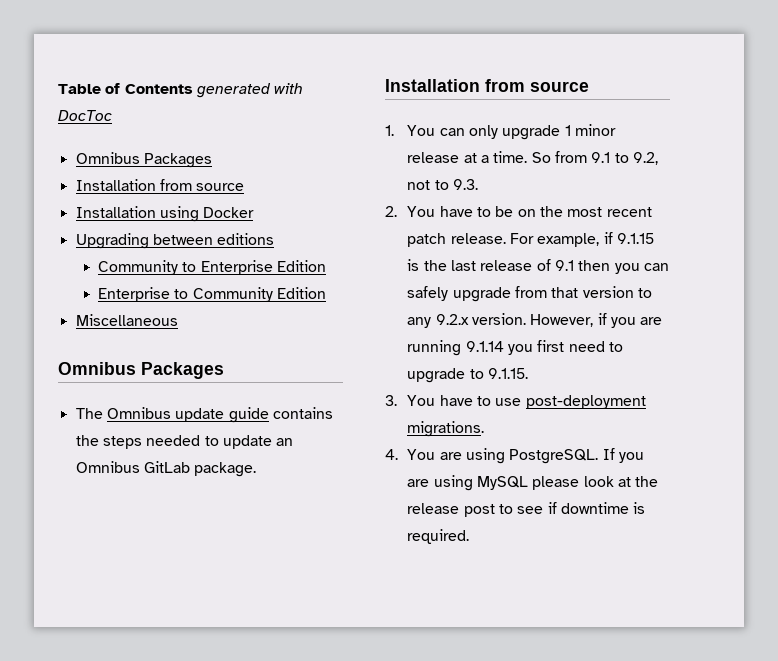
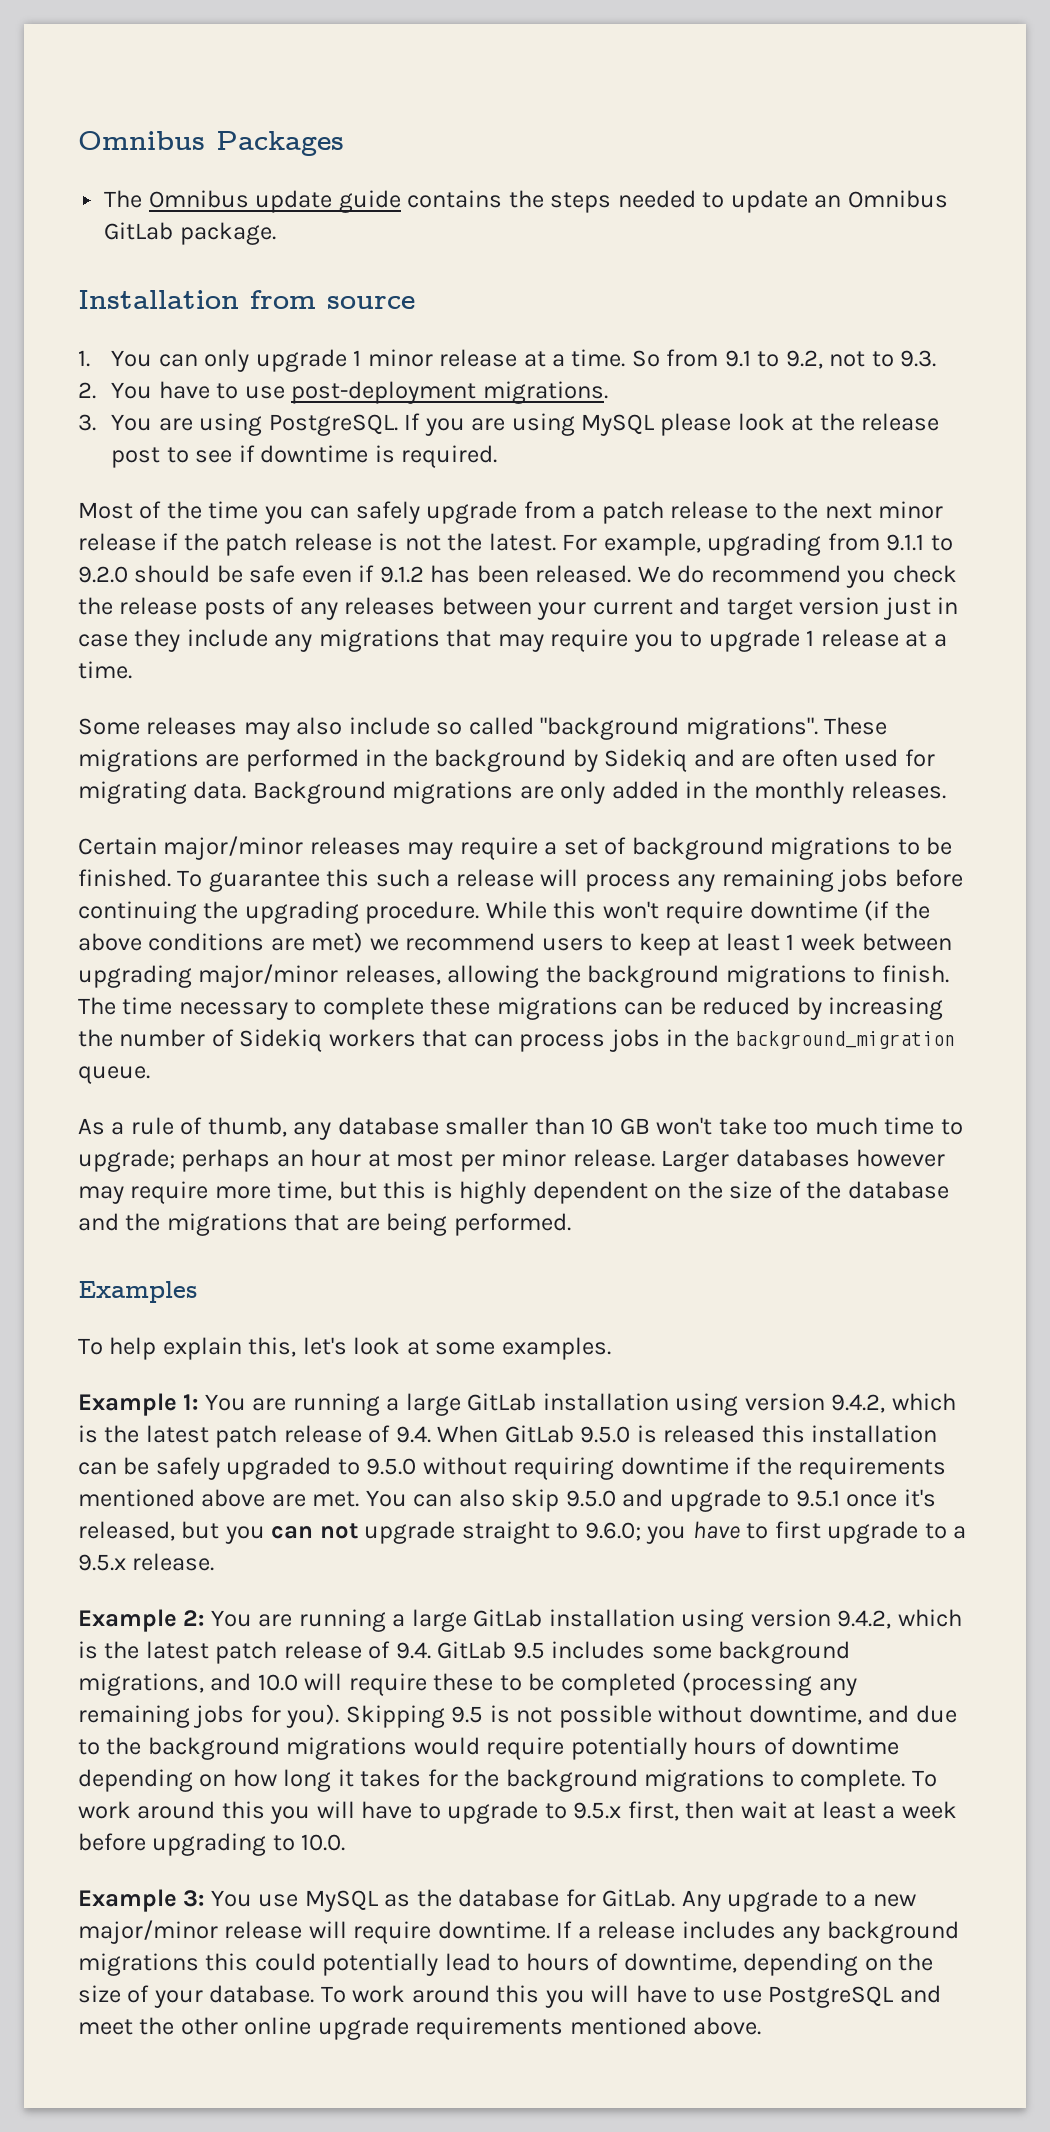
- Table of Contents generated with DocToc
- Omnibus Packages
- Installation from source
- Installation using Docker
- Upgrading between editions
- Community to Enterprise Edition
- Enterprise to Community Edition
- Miscellaneous
- 2. You have to be on the most recent patch release. For example, if 9.1.15 is the last release of 9.1 then you can safely upgrade from that version to any 9.2.x version. However, if you are running 9.1.14 you first need to upgrade to 9.1.15.
- 3. You have to use post-deployment migrations.
+ 2. You have to use post-deployment migrations.
- 4. You are using PostgreSQL.
+ 3. You are using PostgreSQL.
+ Most of the time you can safely upgrade from a patch release to the next minor release if the patch release is not the latest. For example, upgrading from 9.1.1 to 9.2.0 should be safe even if 9.1.2 has been released. We do recommend you check the release posts of any releases between your current and target version just in case they include any migrations that may require you to upgrade 1 release at a time.
+ Some releases may also include so called "background migrations". These migrations are performed in the background by Sidekiq and are often used for migrating data. Background migrations are only added in the monthly releases.
+ Certain major/minor releases may require a set of background migrations to be finished. To guarantee this such a release will process any remaining jobs before continuing the upgrading procedure. While this won't require downtime (if the above conditions are met) we recommend users to keep at least 1 week between upgrading major/minor releases, allowing the background migrations to finish. The time necessary to complete these migrations can be reduced by increasing the number of Sidekiq workers that can process jobs in the background_migration queue.
+ As a rule of thumb, any database smaller than 10 GB won't take too much time to upgrade; perhaps an hour at most per minor release. Larger databases however may require more time, but this is highly dependent on the size of the database and the migrations that are being performed.
+ Examples
+ To help explain this, let's look at some examples.
+ Example 1: You are running a large GitLab installation using version 9.4.2, which is the latest patch release of 9.4. When GitLab 9.5.0 is released this installation can be safely upgraded to 9.5.0 without requiring downtime if the requirements mentioned above are met. You can also skip 9.5.0 and upgrade to 9.5.1 once it's released, but you can not upgrade straight to 9.6.0; you have to first upgrade to a 9.5.x release.
+ Example 2: You are running a large GitLab installation using version 9.4.2, which is the latest patch release of 9.4. GitLab 9.5 includes some background migrations, and 10.0 will require these to be completed (processing any remaining jobs for you). Skipping 9.5 is not possible without downtime, and due to the background migrations would require potentially hours of downtime depending on how long it takes for the background migrations to complete. To work around this you will have to upgrade to 9.5.x first, then wait at least a week before upgrading to 10.0.
+ Example 3: You use MySQL as the database for GitLab. Any upgrade to a new major/minor release will require downtime. If a release includes any background migrations this could potentially lead to hours of downtime, depending on the size of your database. To work around this you will have to use PostgreSQL and meet the other online upgrade requirements mentioned above.

